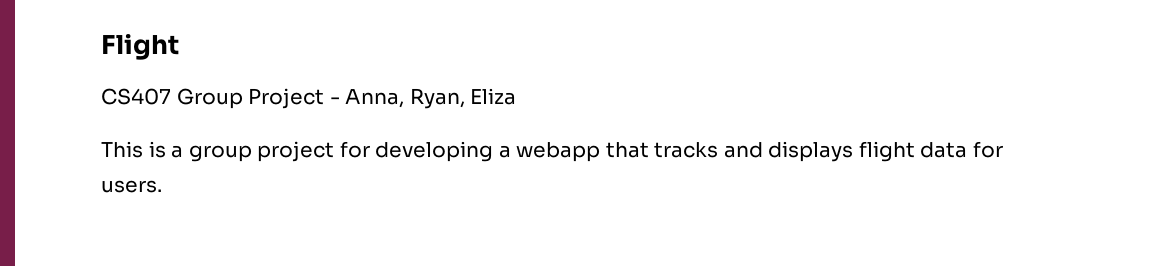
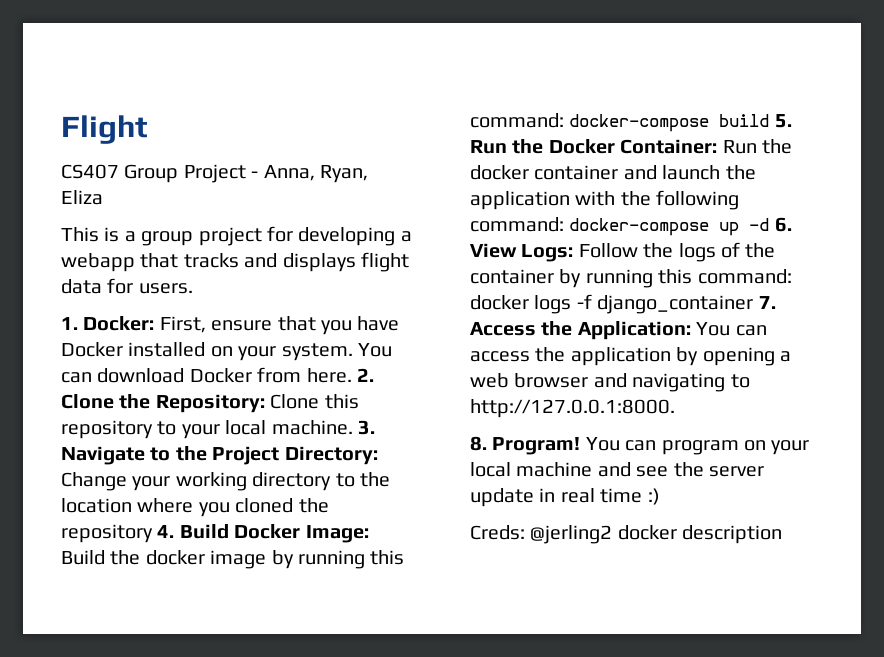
+ 1. Docker: First, ensure that you have Docker installed on your system. You can download Docker from here. 2. Clone the Repository: Clone this repository to your local machine. 3. Navigate to the Project Directory: Change your working directory to the location where you cloned the repository 4. Build Docker Image: Build the docker image by running this command: docker-compose build 5. Run the Docker Container: Run the docker container and launch the application with the following command: docker-compose up -d 6. View Logs: Follow the logs of the container by running this command: docker logs -f django_container 7. Access the Application: You can access the application by opening a web browser and navigating to http://127.0.0.1:8000.
+ 8. Program! You can program on your local machine and see the server update in real time :)
+ Creds: @jerling2 docker description

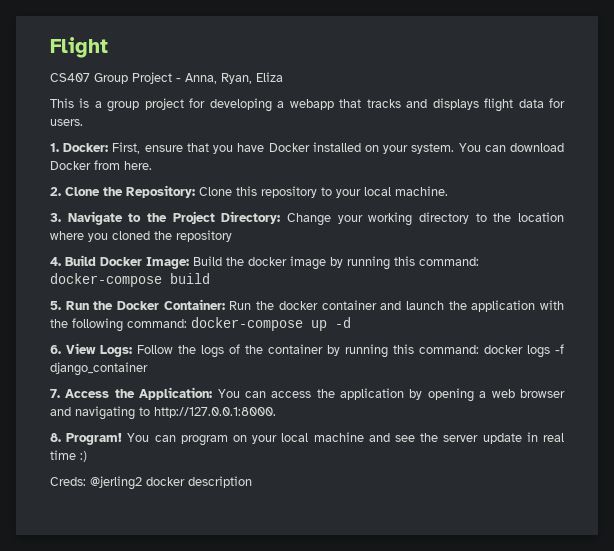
- You can download Docker from here. 2. Clone the Repository:
+ You can download Docker from here.
+ 2. Clone the Repository:
- Clone this repository to your local machine. 3. Navigate to the Project Directory:
+ Clone this repository to your local machine.
+ 3. Navigate to the Project Directory:
- Change your working directory to the location where you cloned the repository 4. Build Docker Image:
+ Change your working directory to the location where you cloned the repository
+ 4. Build Docker Image:
- docker-compose build 5. Run the Docker Container:
+ docker-compose build
+ 5. Run the Docker Container:
- docker-compose up -d 6. View Logs:
+ docker-compose up -d
+ 6. View Logs:
- docker logs -f django_container 7. Access the Application:
+ docker logs -f django_container
+ 7. Access the Application:

